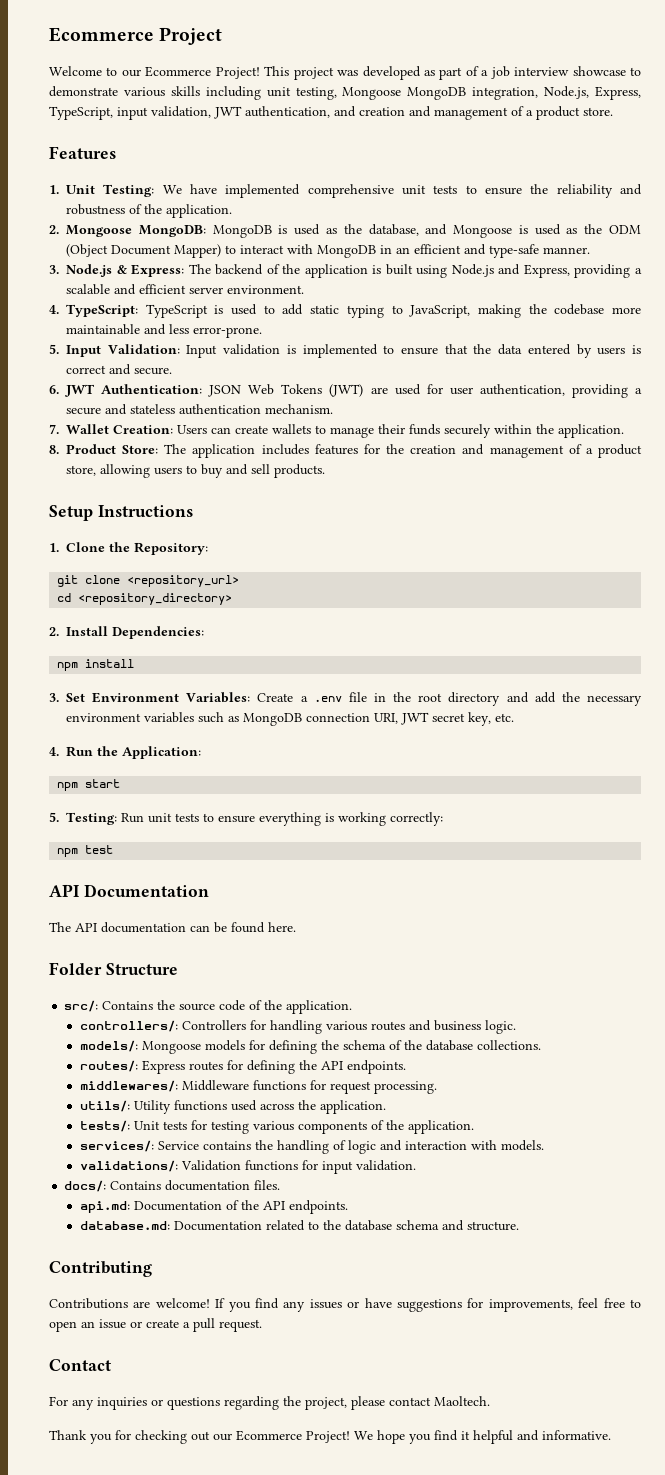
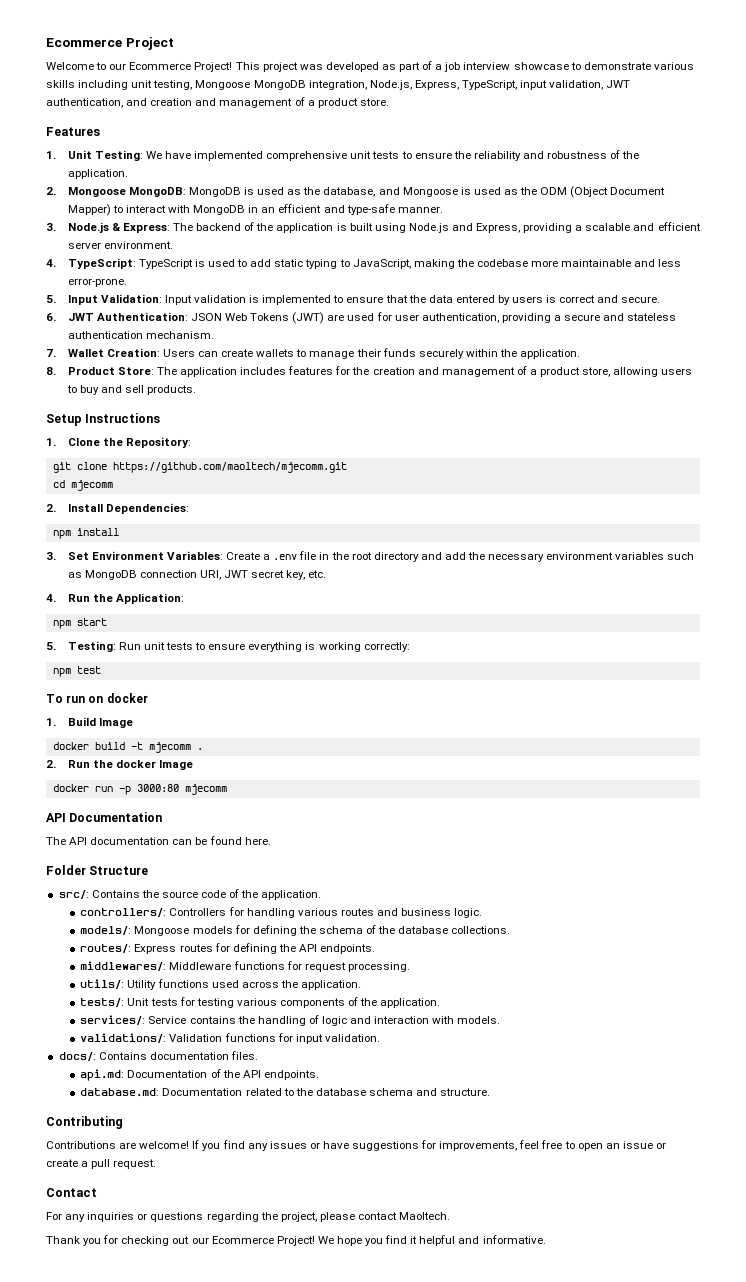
- git clone <repository_url>
+ git clone https://github.com/maoltech/mjecomm.git
- cd <repository_directory>
+ cd mjecomm
+ To run on docker
+ 1. Build Image
+ docker build -t mjecomm .
+ 2. Run the docker Image
+ docker run -p 3000:80 mjecomm

